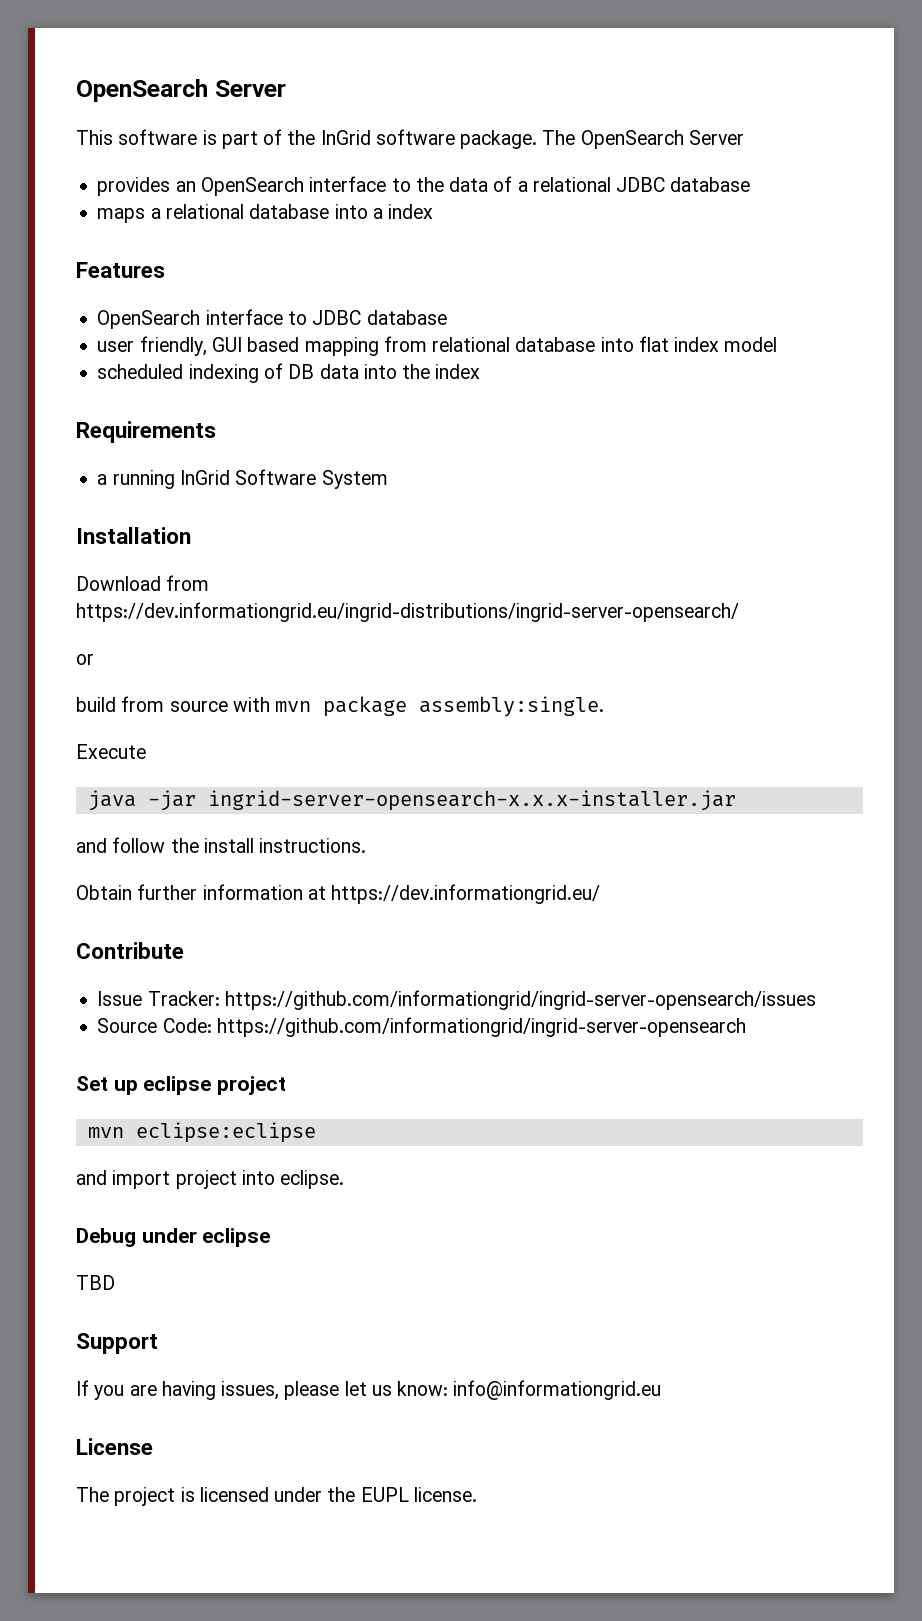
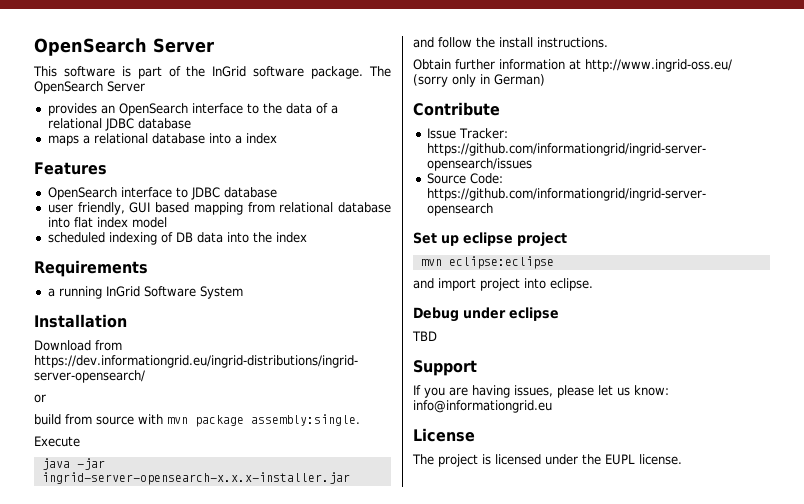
- Obtain further information at https://dev.informationgrid.eu/
+ Obtain further information at http://www.ingrid-oss.eu/ (sorry only in German)

